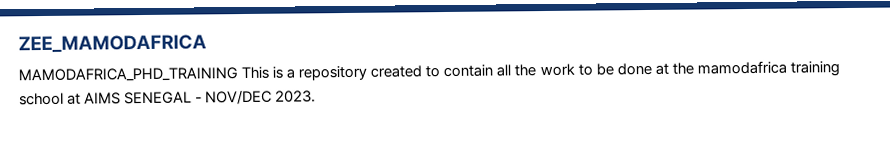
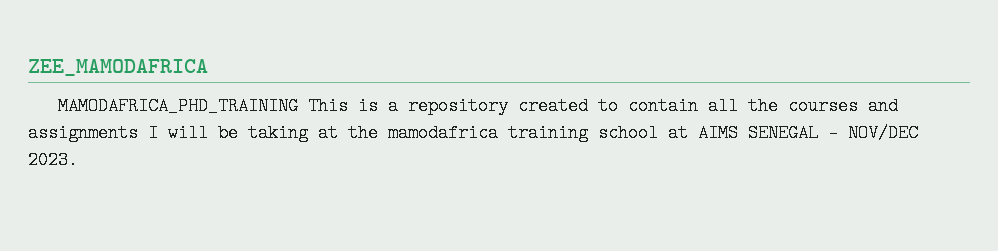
- MAMODAFRICA_PHD_TRAINING This is a repository created to contain all the work to be done at the mamodafrica training school at AIMS SENEGAL - NOV/DEC 2023.
+ MAMODAFRICA_PHD_TRAINING This is a repository created to contain all the courses and assignments I will be taking at the mamodafrica training school at AIMS SENEGAL - NOV/DEC 2023.

